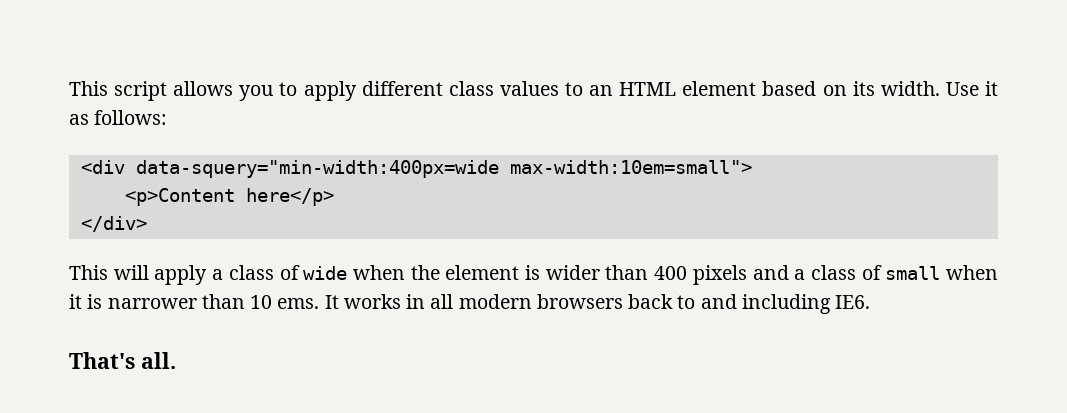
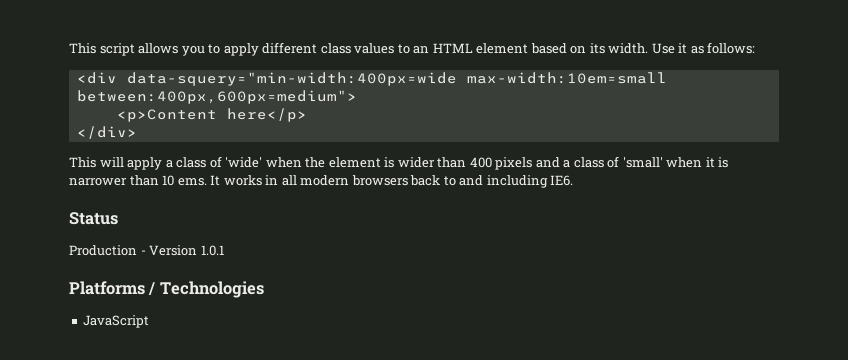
- <div data-squery="min-width:400px=wide max-width:10em=small">
+ <div data-squery="min-width:400px=wide max-width:10em=small between:400px,600px=medium">
- This will apply a class of wide when the element is wider than 400 pixels and a class of small when it is narrower than 10 ems.
+ This will apply a class of 'wide' when the element is wider than 400 pixels and a class of 'small' when it is narrower than 10 ems.
- That's all.
+ Status
+ Production - Version 1.0.1
+ Platforms / Technologies
+ JavaScript

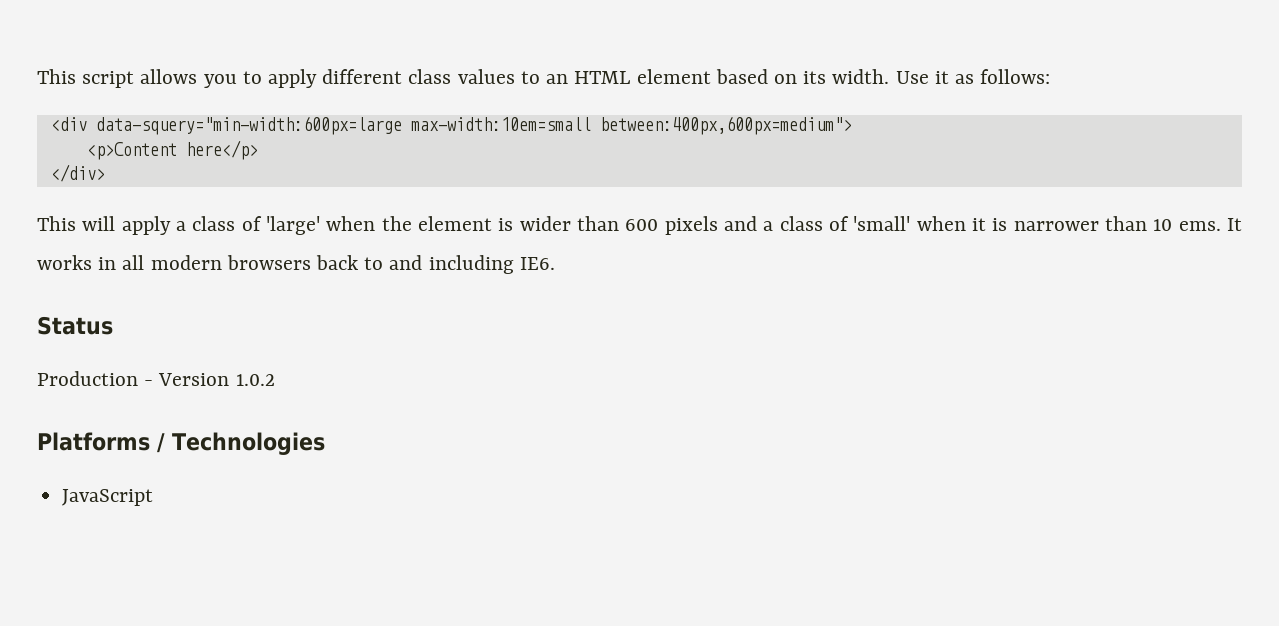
- <div data-squery="min-width:400px=wide max-width:10em=small between:400px,600px=medium">
+ <div data-squery="min-width:600px=large max-width:10em=small between:400px,600px=medium">
- This will apply a class of 'wide' when the element is wider than 400 pixels and a class of 'small' when it is narrower than 10 ems.
+ This will apply a class of 'large' when the element is wider than 600 pixels and a class of 'small' when it is narrower than 10 ems.
- Production - Version 1.0.1
+ Production - Version 1.0.2

